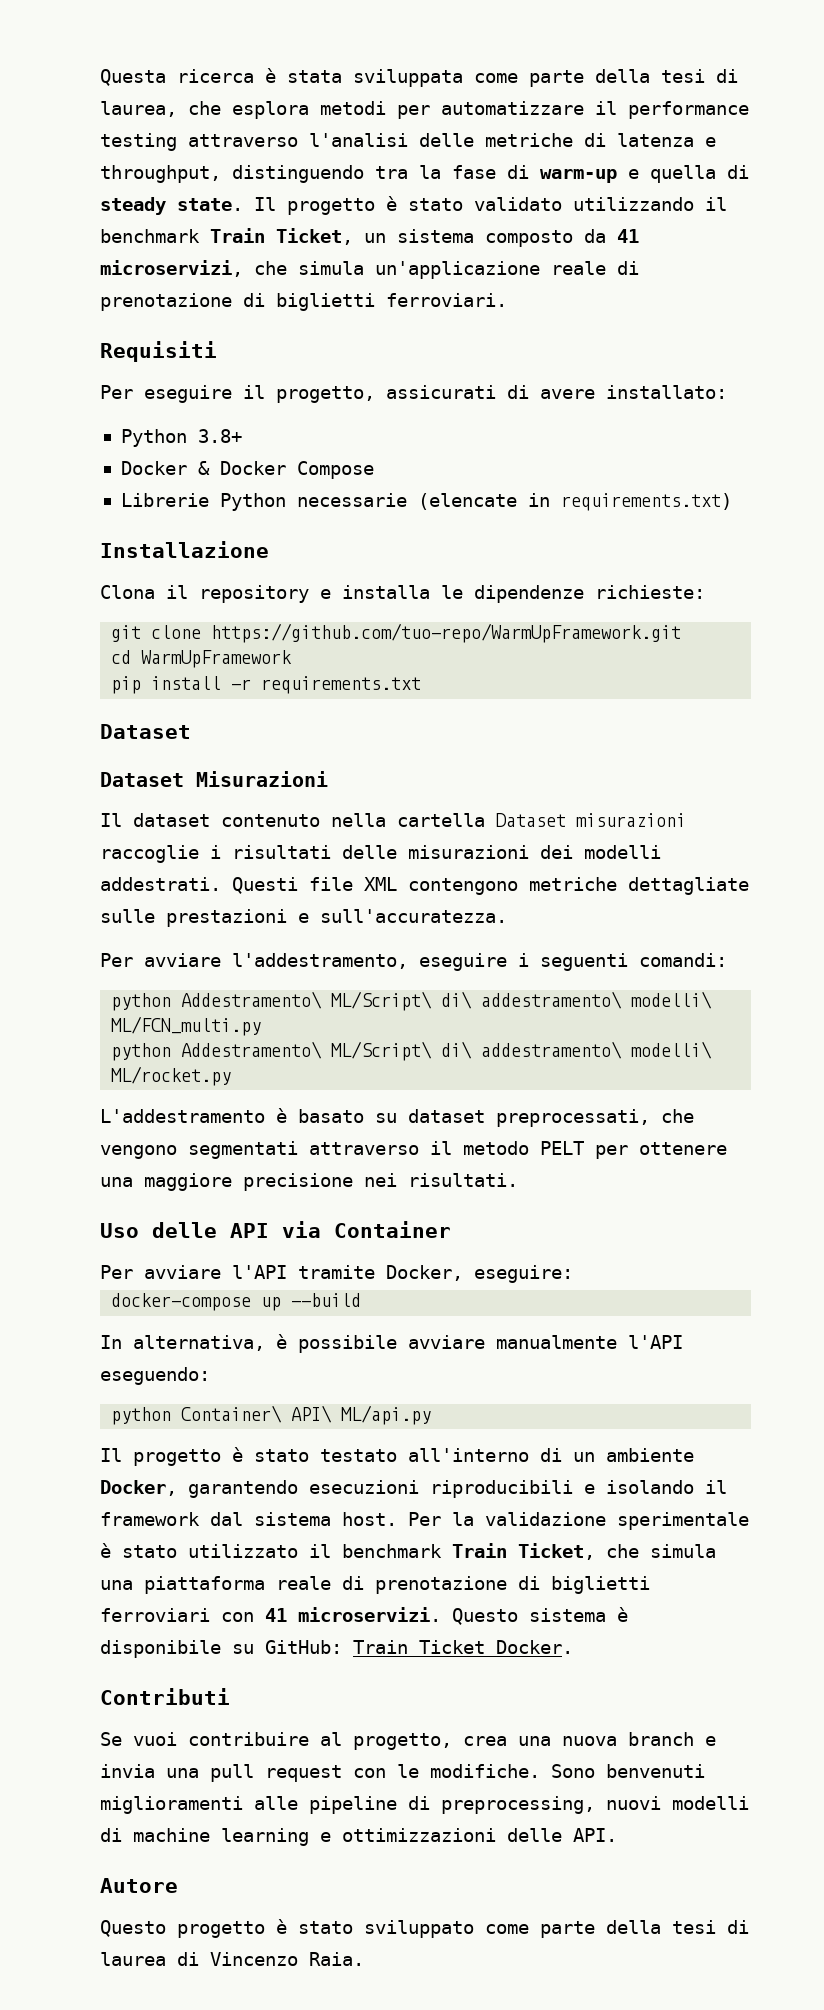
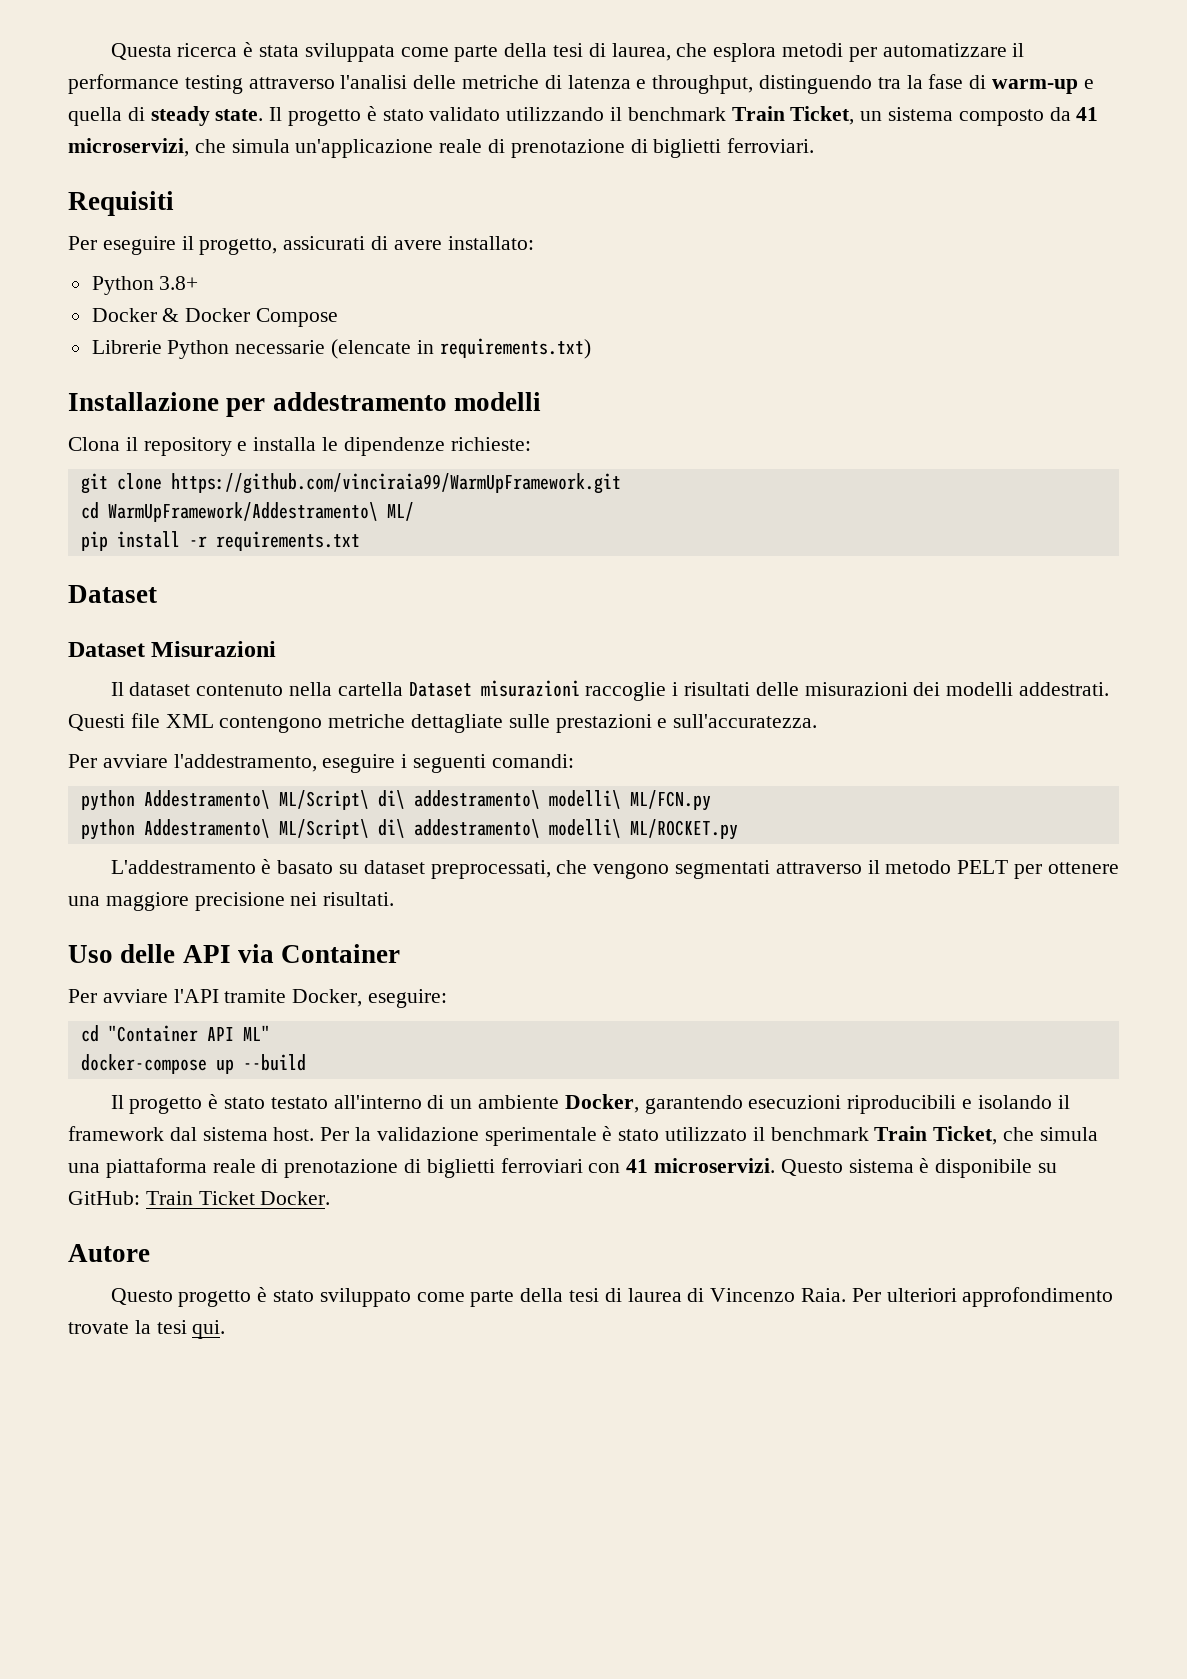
- Installazione
+ Installazione per addestramento modelli
- git clone https://github.com/tuo-repo/WarmUpFramework.git
- cd WarmUpFramework
+ git clone https://github.com/vinciraia99/WarmUpFramework.git
+ cd WarmUpFramework/Addestramento\ ML/
- python Addestramento\ ML/Script\ di\ addestramento\ modelli\ ML/FCN_multi.py
- python Addestramento\ ML/Script\ di\ addestramento\ modelli\ ML/rocket.py
+ python Addestramento\ ML/Script\ di\ addestramento\ modelli\ ML/FCN.py
+ python Addestramento\ ML/Script\ di\ addestramento\ modelli\ ML/ROCKET.py
+ cd "Container API ML"
- In alternativa, è possibile avviare manualmente l'API eseguendo:
- python Container\ API\ ML/api.py
- Contributi
- Se vuoi contribuire al progetto, crea una nuova branch e invia una pull request con le modifiche. Sono benvenuti miglioramenti alle pipeline di preprocessing, nuovi modelli di machine learning e ottimizzazioni delle API.
+ Per ulteriori approfondimento trovate la tesi qui.

